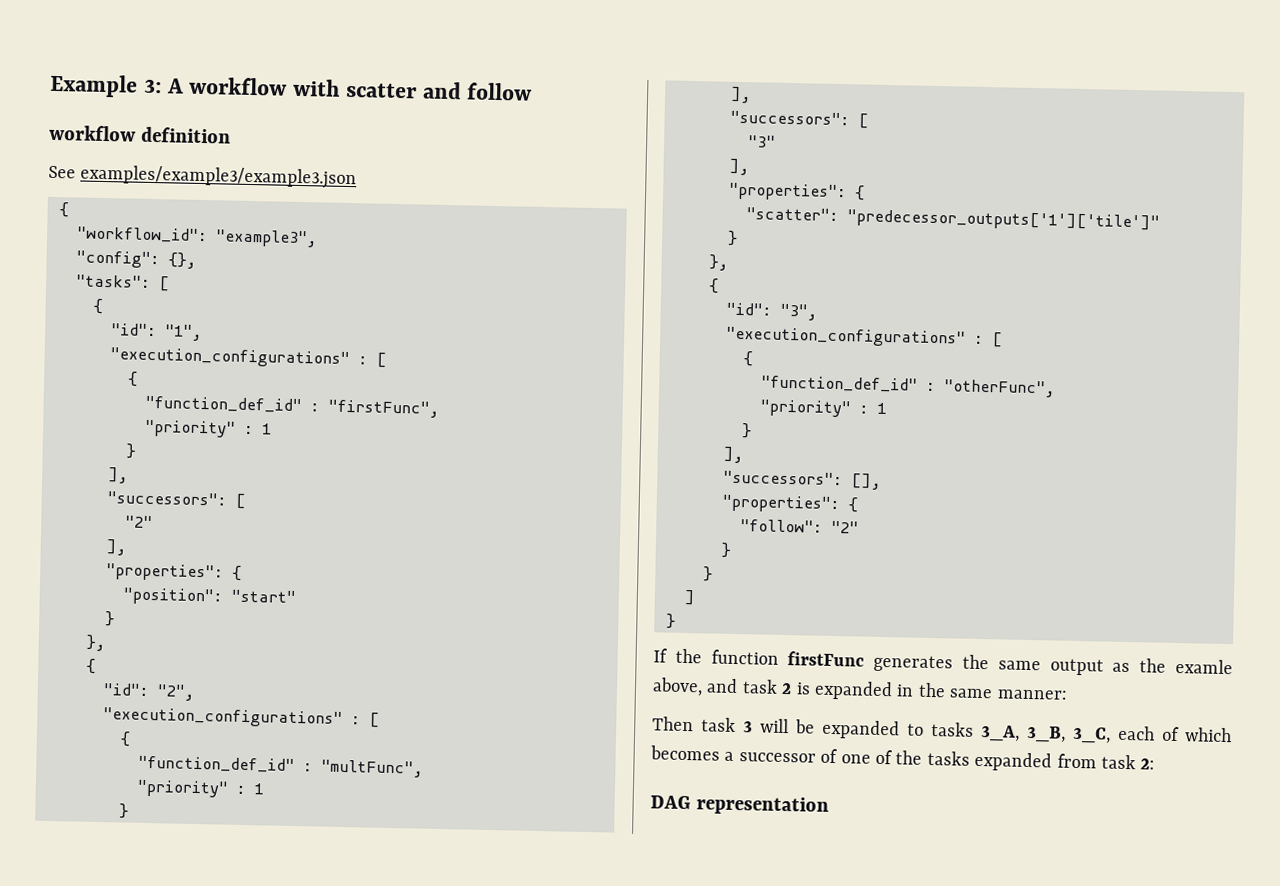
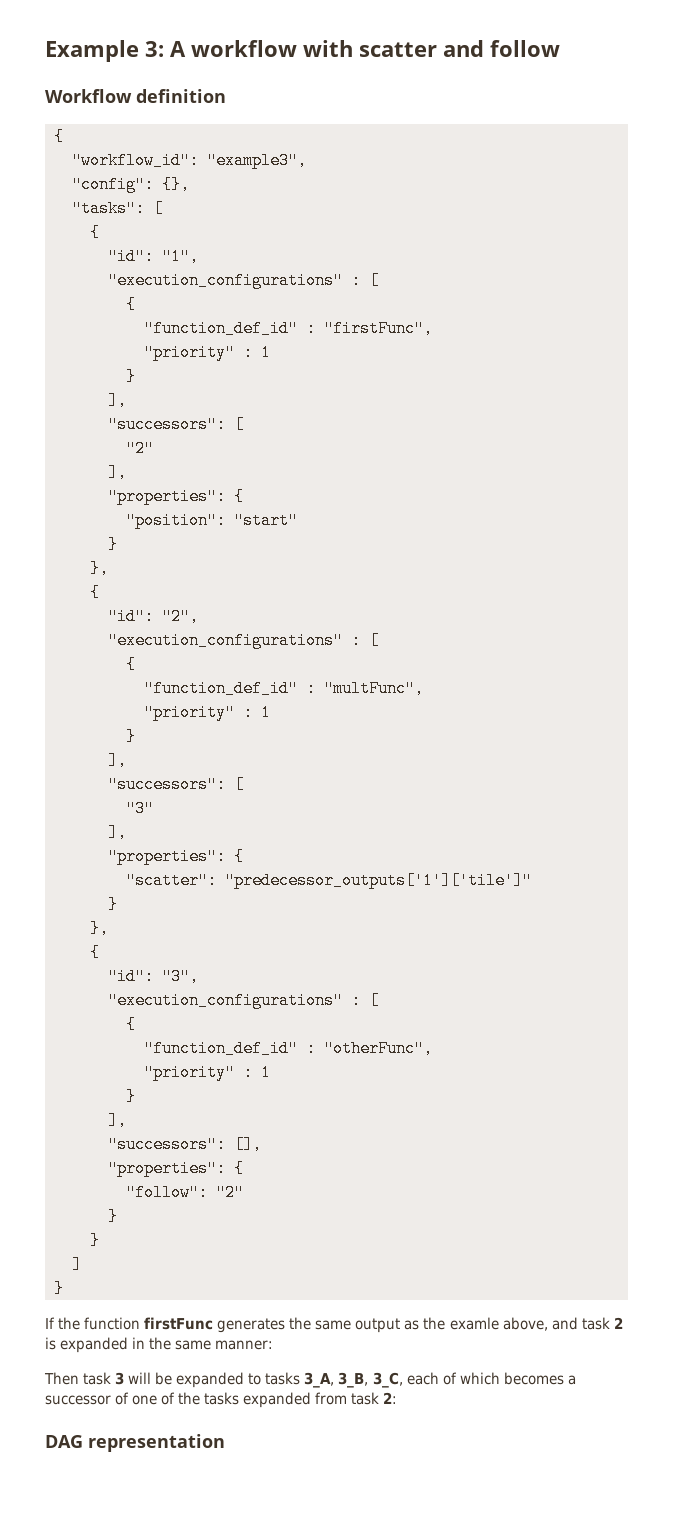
- workflow definition
+ Workflow definition
- See examples/example3/example3.json

